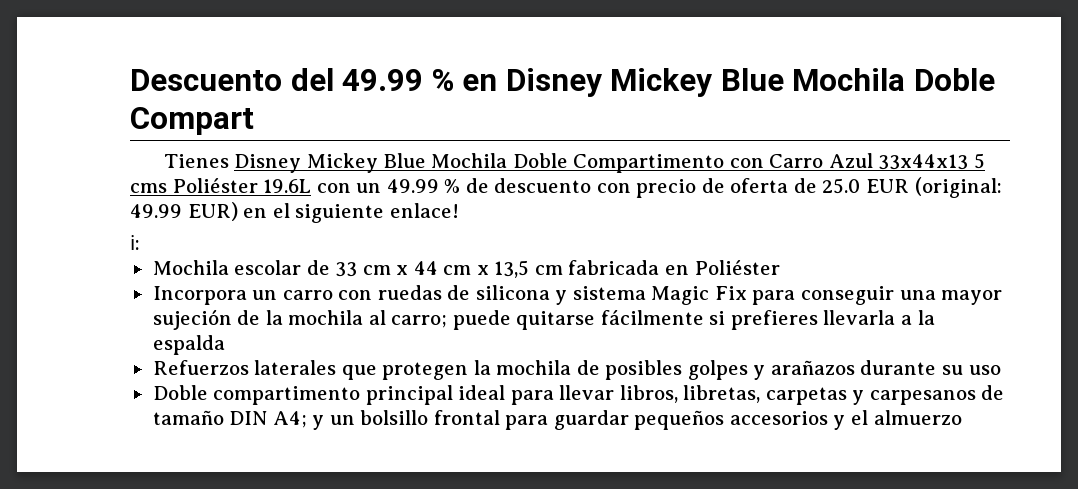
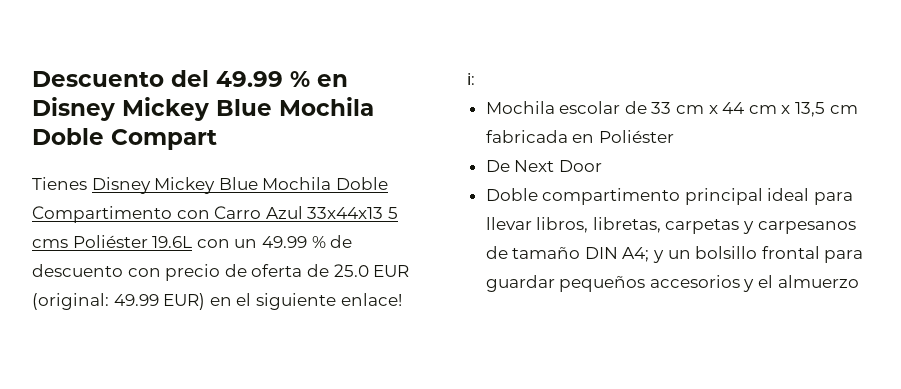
- Incorpora un carro con ruedas de silicona y sistema Magic Fix para conseguir una mayor sujeción de la mochila al carro; puede quitarse fácilmente si prefieres llevarla a la espalda
- Refuerzos laterales que protegen la mochila de posibles golpes y arañazos durante su uso
+ De Next Door

